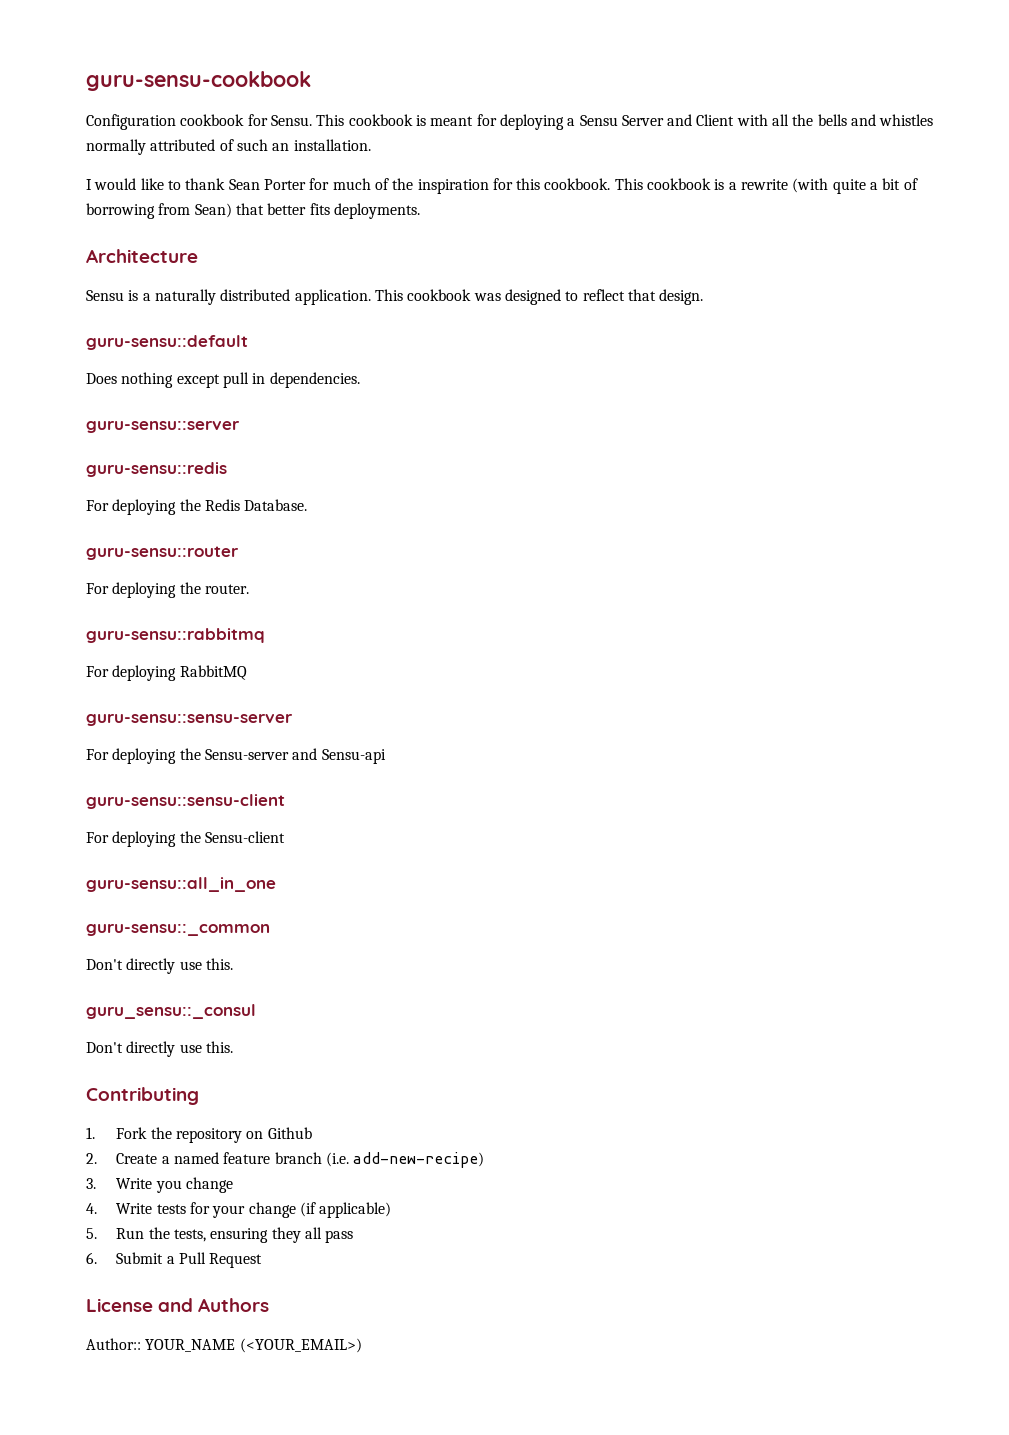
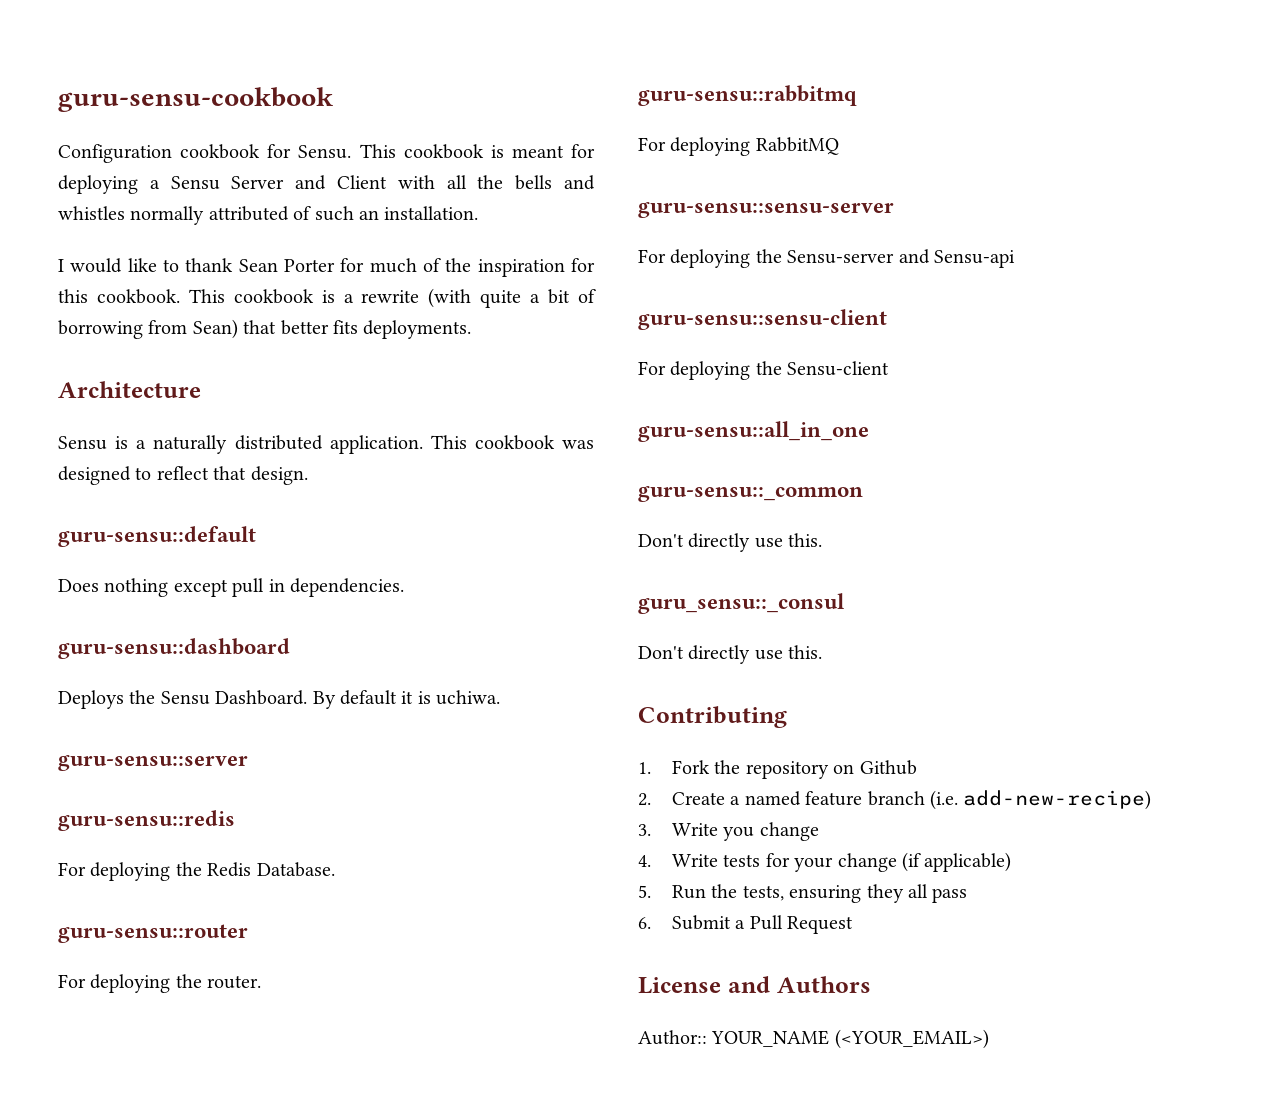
+ guru-sensu::dashboard
+ Deploys the Sensu Dashboard. By default it is uchiwa.

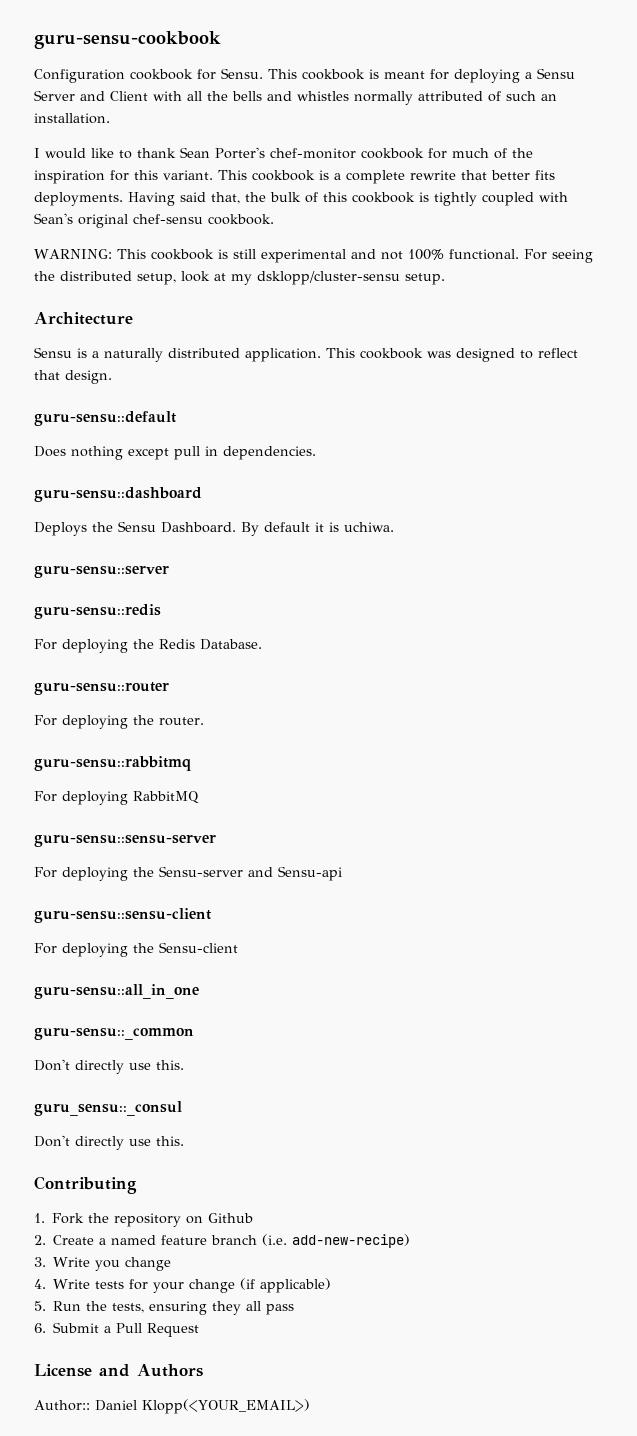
- I would like to thank Sean Porter for much of the inspiration for this cookbook.
+ I would like to thank Sean Porter's chef-monitor cookbook for much of the inspiration for this variant.
- This cookbook is a rewrite (with quite a bit of borrowing from Sean) that better fits deployments.
+ This cookbook is a complete rewrite that better fits deployments. Having said that, the bulk of this cookbook is tightly coupled with Sean's original chef-sensu cookbook.
+ WARNING: This cookbook is still experimental and not 100% functional. For seeing the distributed setup, look at my dsklopp/cluster-sensu setup.
- Author:: YOUR_NAME (<YOUR_EMAIL>)
+ Author:: Daniel Klopp(<YOUR_EMAIL>)

